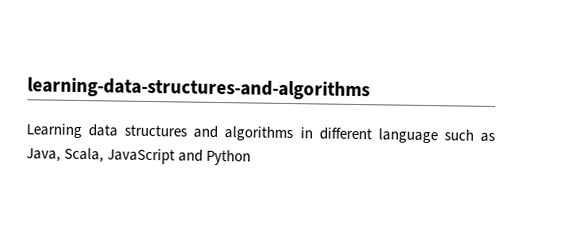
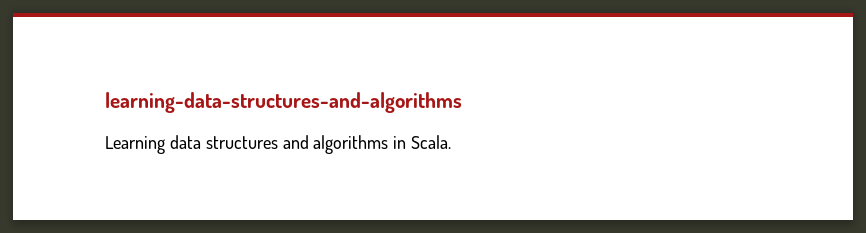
- Learning data structures and algorithms in different language such as Java, Scala, JavaScript and Python
+ Learning data structures and algorithms in Scala.

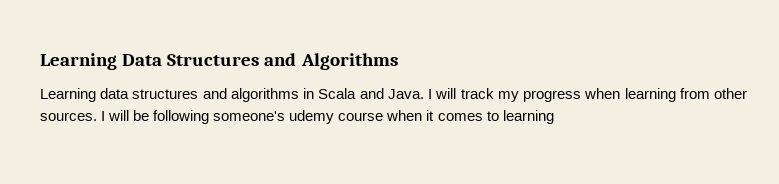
- learning-data-structures-and-algorithms
+ Learning Data Structures and Algorithms
- Learning data structures and algorithms in Scala.
+ Learning data structures and algorithms in Scala and Java. I will track my progress when learning from other sources. I will be following someone's udemy course when it comes to learning

